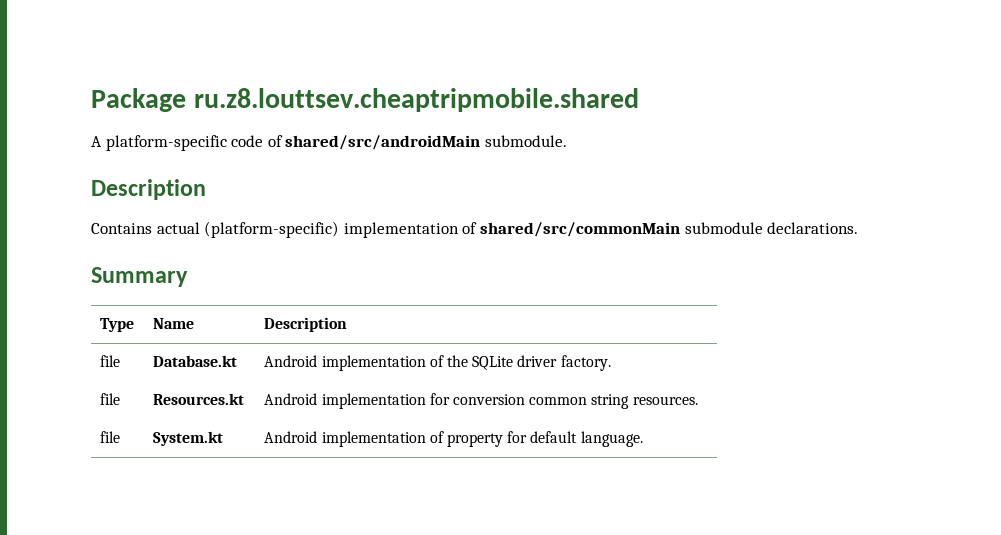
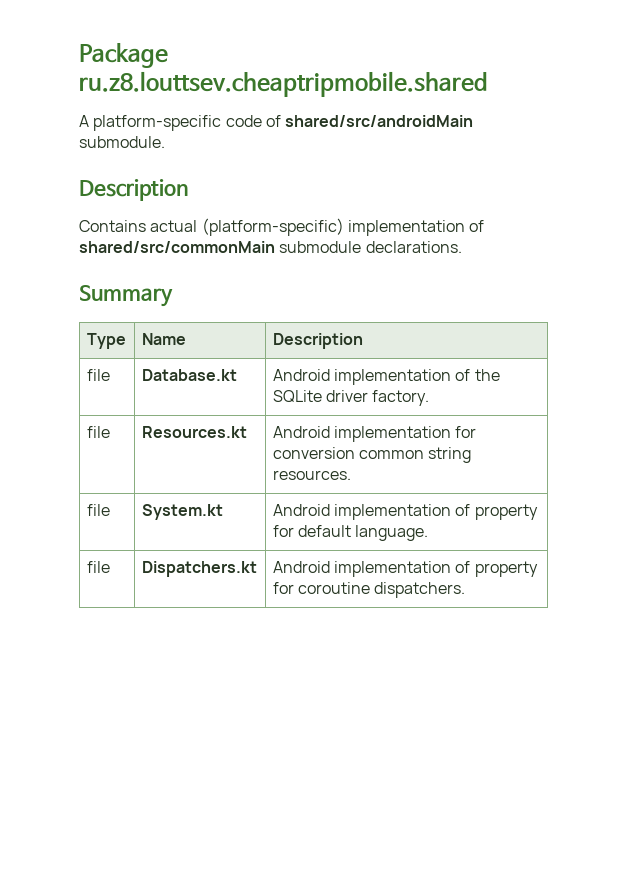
+ file | Dispatchers.kt | Android implementation of property for coroutine dispatchers.

